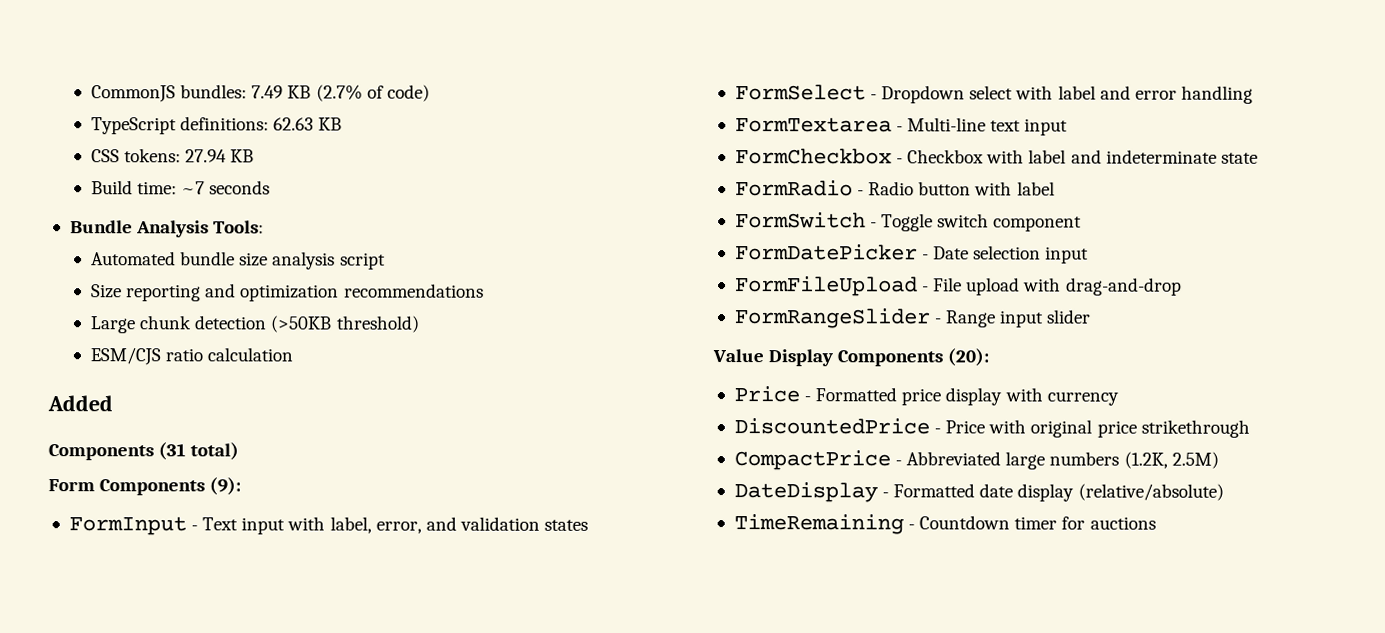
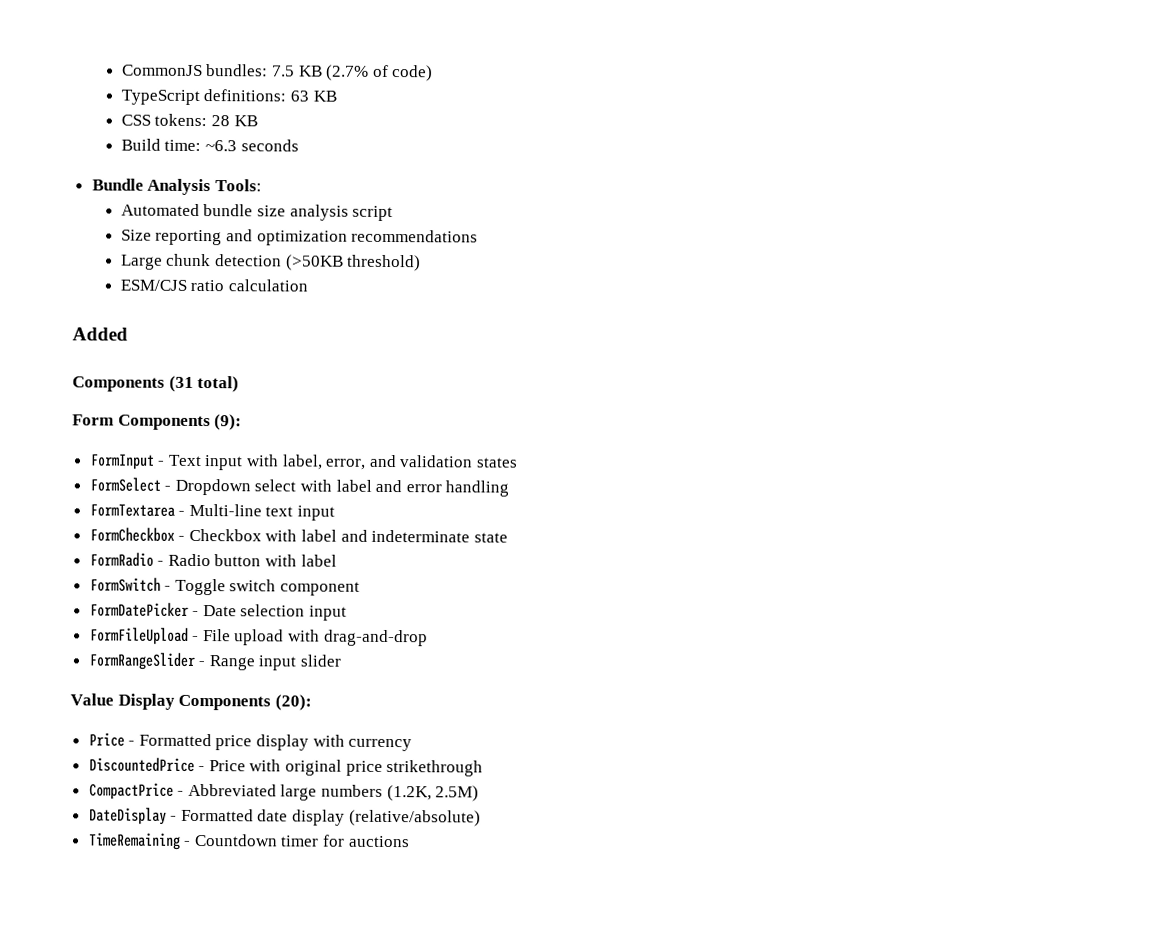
- CommonJS bundles: 7.49 KB (2.7% of code)
+ CommonJS bundles: 7.5 KB (2.7% of code)
- TypeScript definitions: 62.63 KB
+ TypeScript definitions: 63 KB
- CSS tokens: 27.94 KB
+ CSS tokens: 28 KB
- Build time: ~7 seconds
+ Build time: ~6.3 seconds

